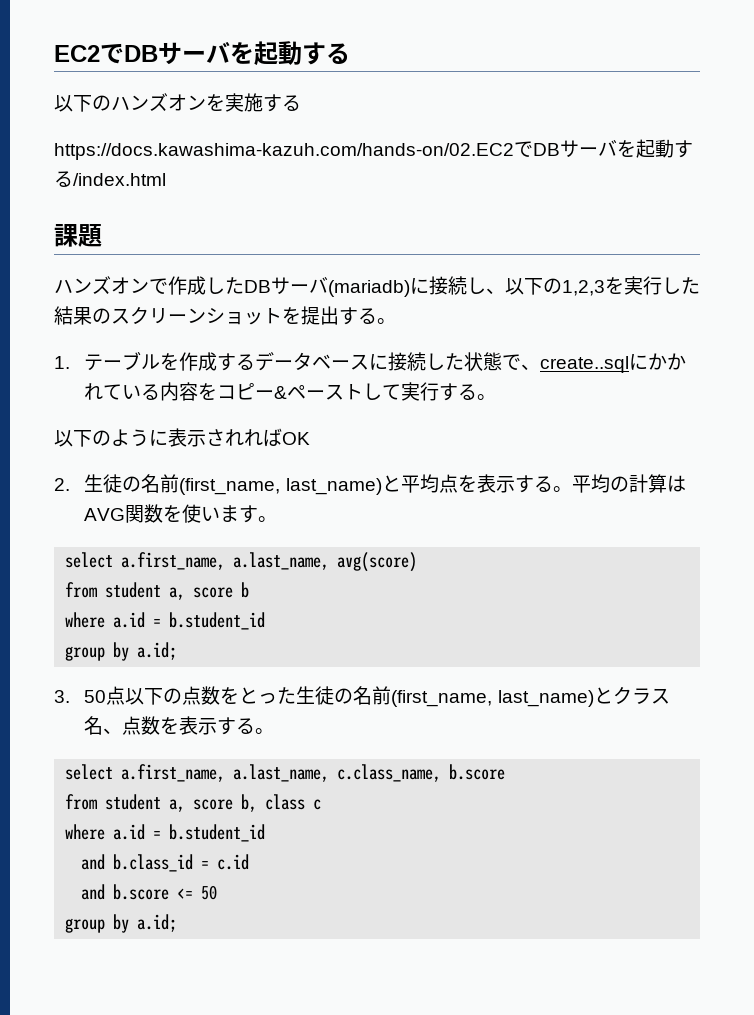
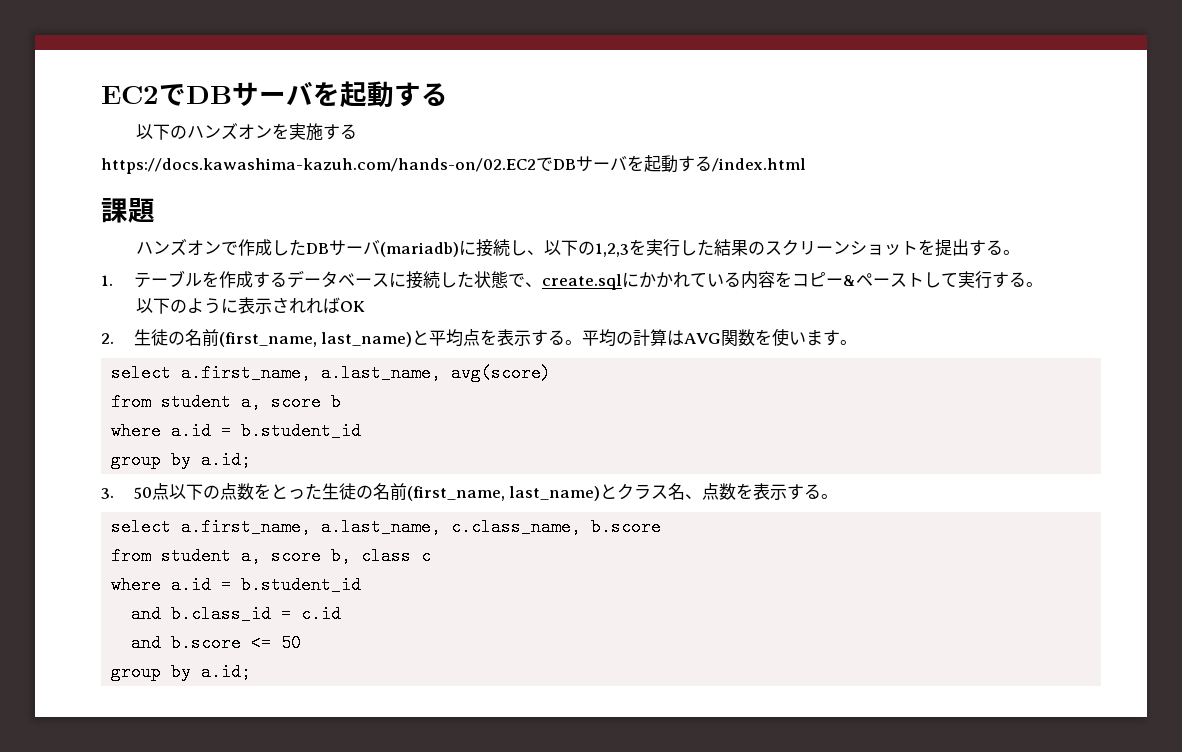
- 1.テーブルを作成するデータベースに接続した状態で、create..sqlにかかれている内容をコピー&ペーストして実行する。
+ 1.テーブルを作成するデータベースに接続した状態で、create.sqlにかかれている内容をコピー&ペーストして実行する。

